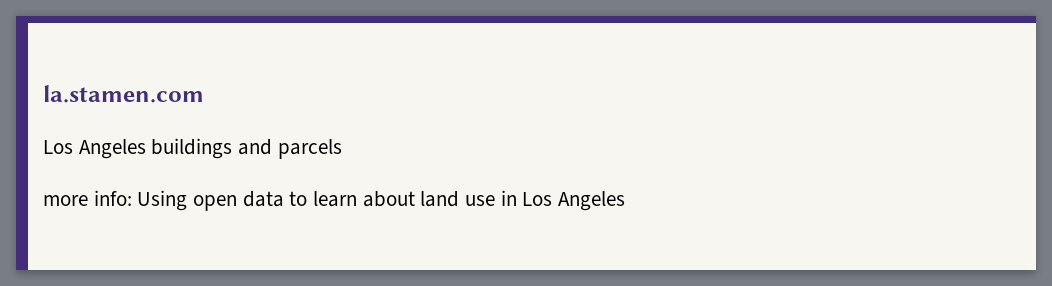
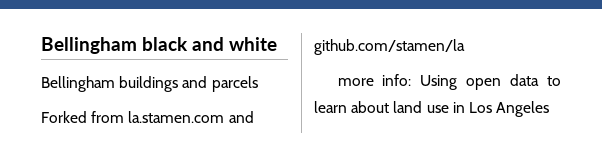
- la.stamen.com
- Los Angeles buildings and parcels
+ Bellingham black and white
+ Bellingham buildings and parcels
+ Forked from la.stamen.com and github.com/stamen/la

